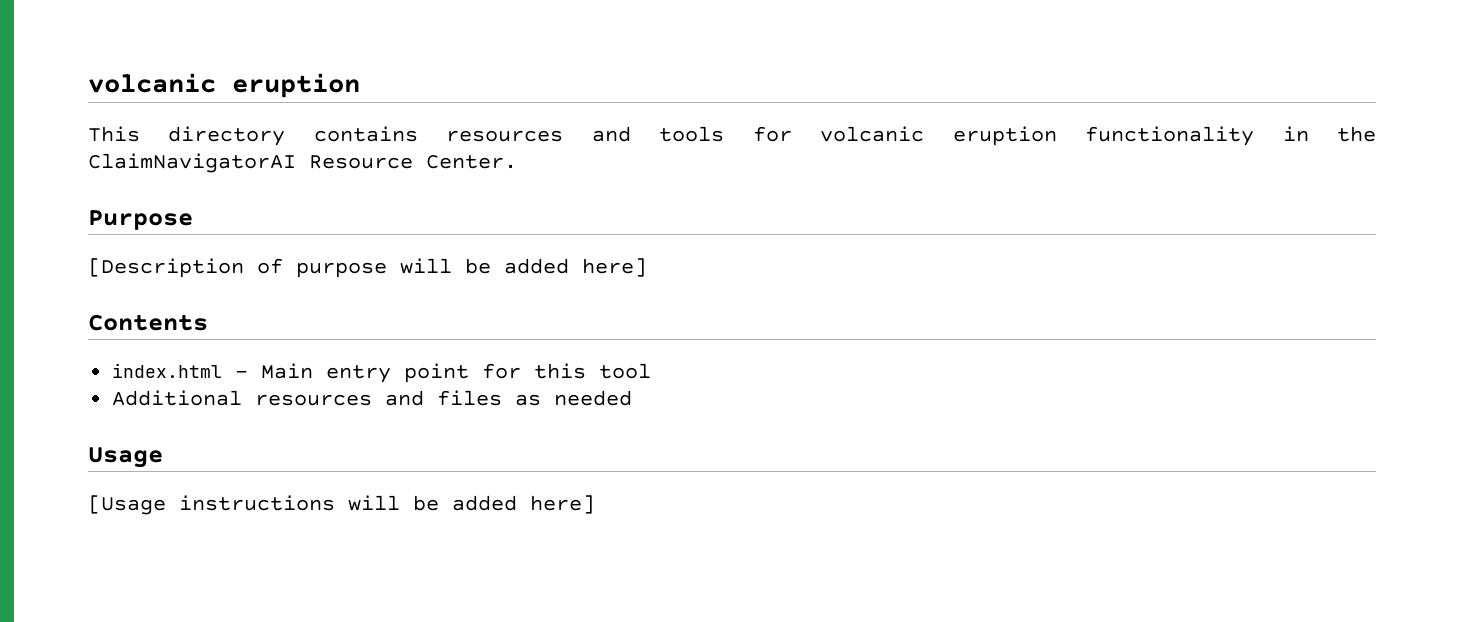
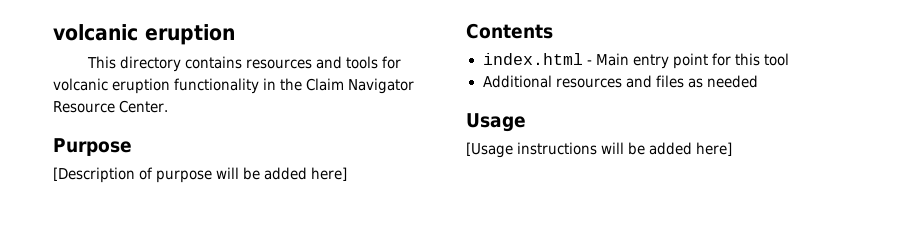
- This directory contains resources and tools for volcanic eruption functionality in the ClaimNavigatorAI Resource Center.
+ This directory contains resources and tools for volcanic eruption functionality in the Claim Navigator Resource Center.

